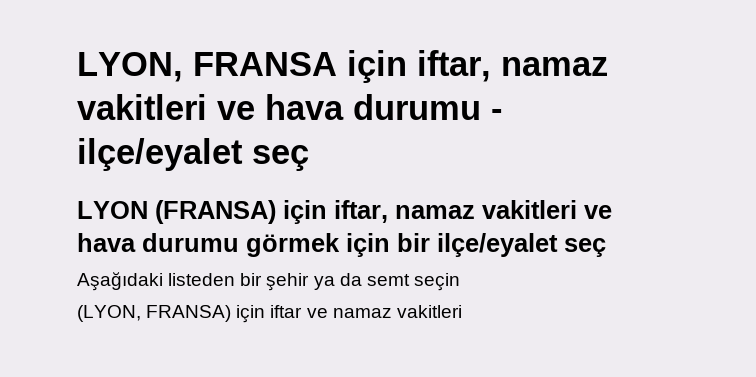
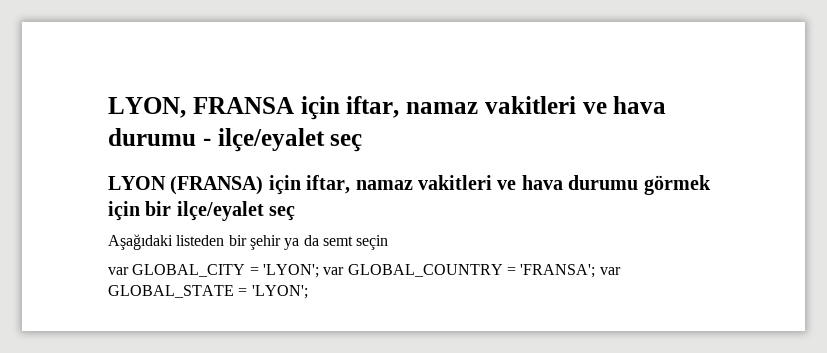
- (LYON, FRANSA) için iftar ve namaz vakitleri
+ var GLOBAL_CITY = 'LYON'; var GLOBAL_COUNTRY = 'FRANSA'; var GLOBAL_STATE = 'LYON';

